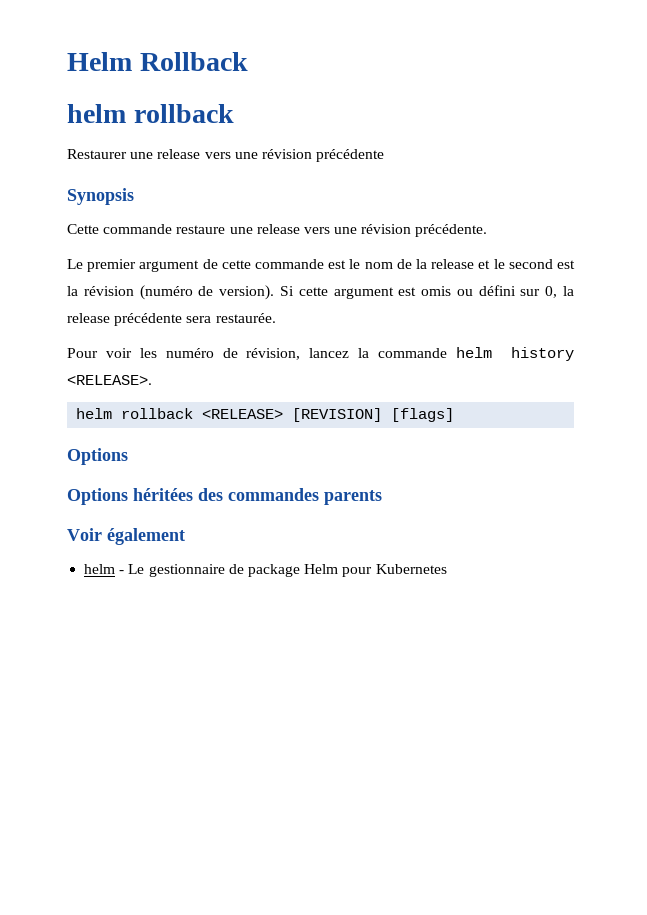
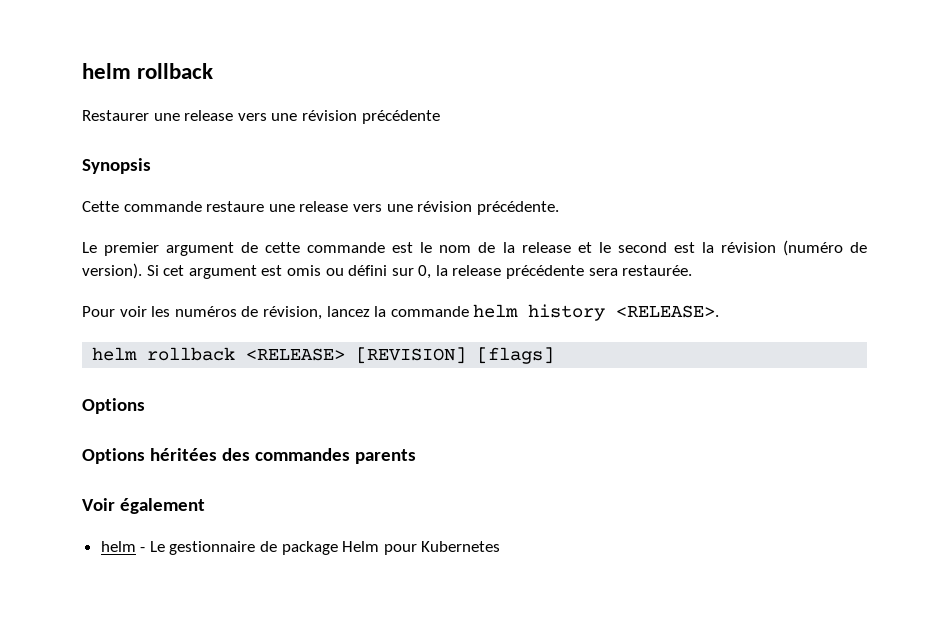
- Helm Rollback
- Si cette argument est omis ou défini sur 0, la release précédente sera restaurée.
+ Si cet argument est omis ou défini sur 0, la release précédente sera restaurée.
- Pour voir les numéro de révision, lancez la commande helm history <RELEASE>.
+ Pour voir les numéros de révision, lancez la commande helm history <RELEASE>.

